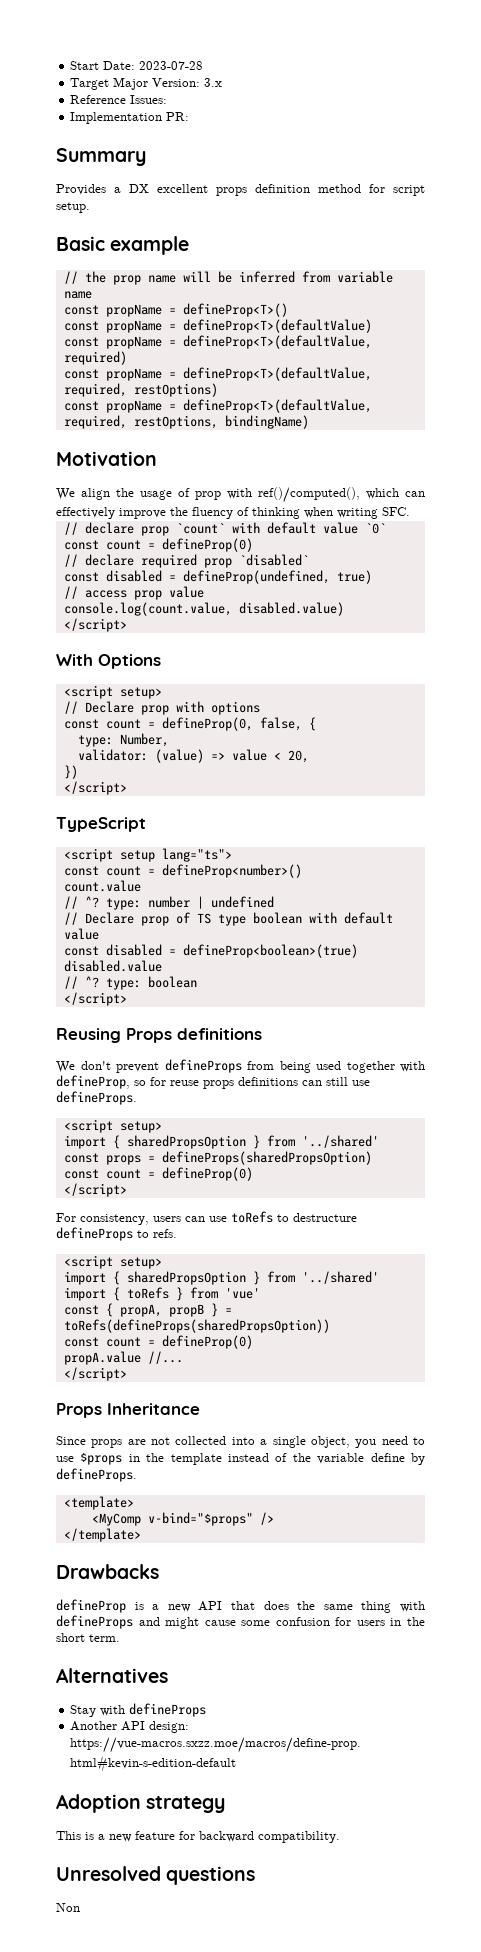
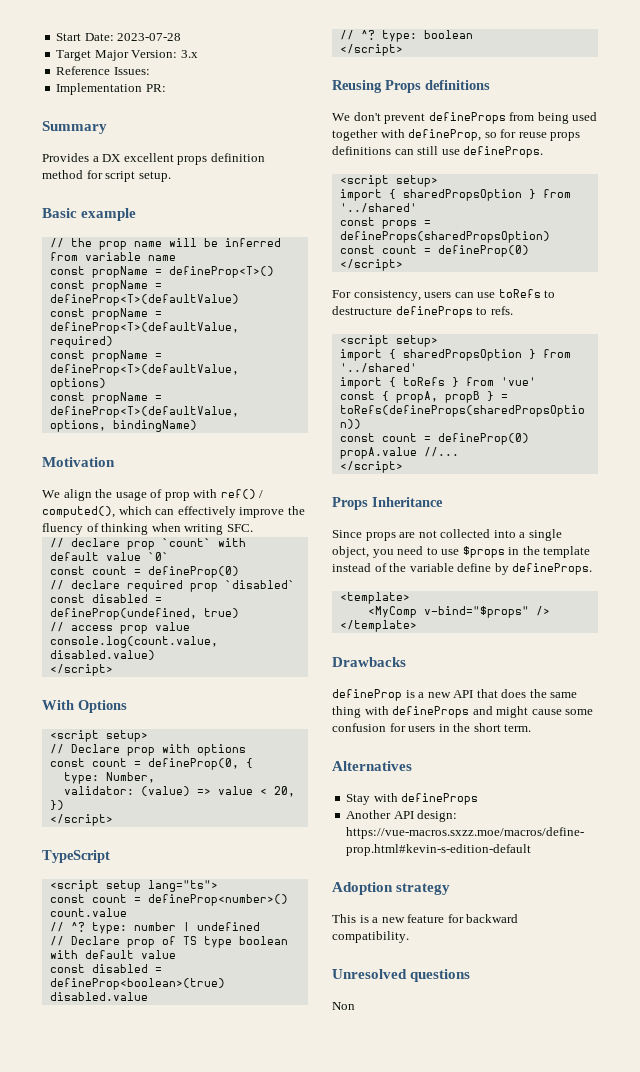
- const propName = defineProp<T>(defaultValue, required, restOptions)
- const propName = defineProp<T>(defaultValue, required, restOptions, bindingName)
+ const propName = defineProp<T>(defaultValue, options)
+ const propName = defineProp<T>(defaultValue, options, bindingName)
- We align the usage of prop with ref()/computed(), which can effectively improve the fluency of thinking when writing SFC.
+ We align the usage of prop with ref() / computed(), which can effectively improve the fluency of thinking when writing SFC.
- const count = defineProp(0, false, {
+ const count = defineProp(0, {

